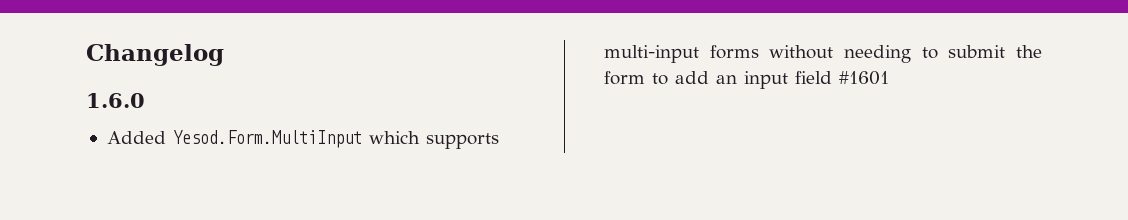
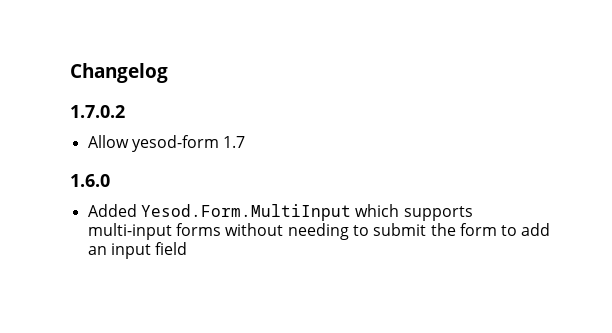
+ 1.7.0.2
+ Allow yesod-form 1.7
- Added Yesod.Form.MultiInput which supports multi-input forms without needing to submit the form to add an input field #1601
+ Added Yesod.Form.MultiInput which supports multi-input forms without needing to submit the form to add an input field

